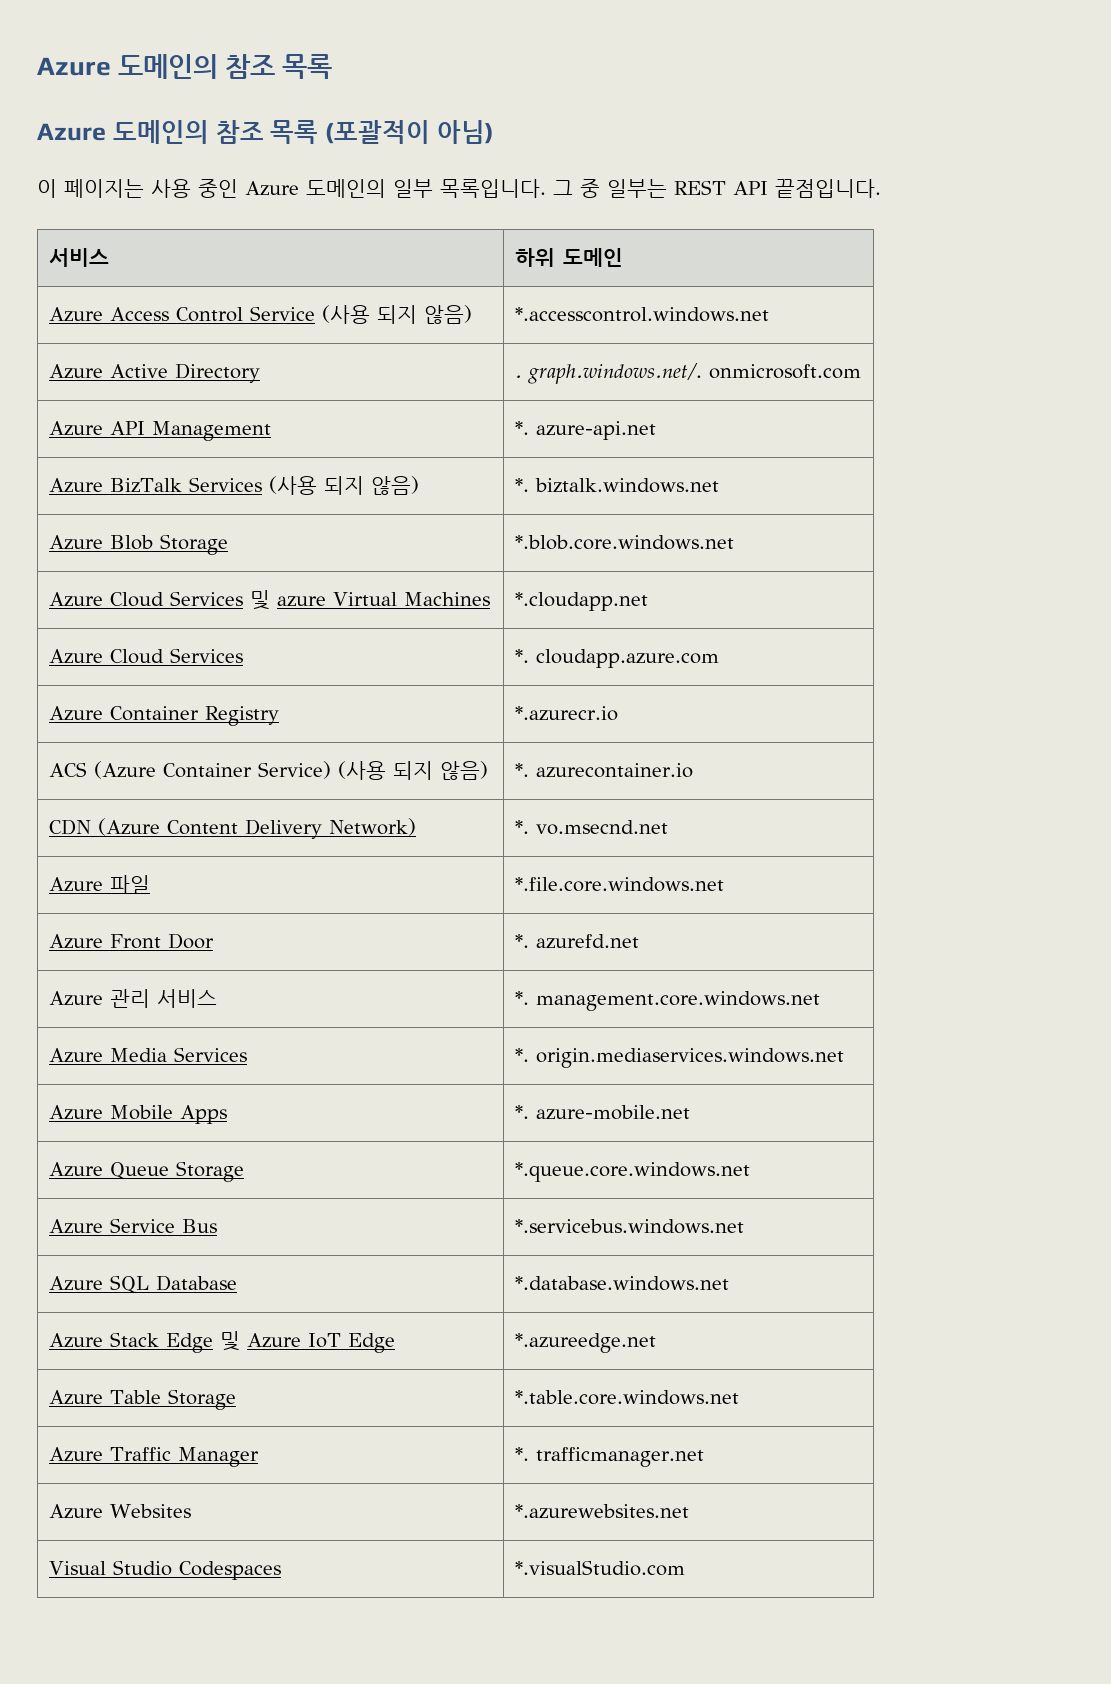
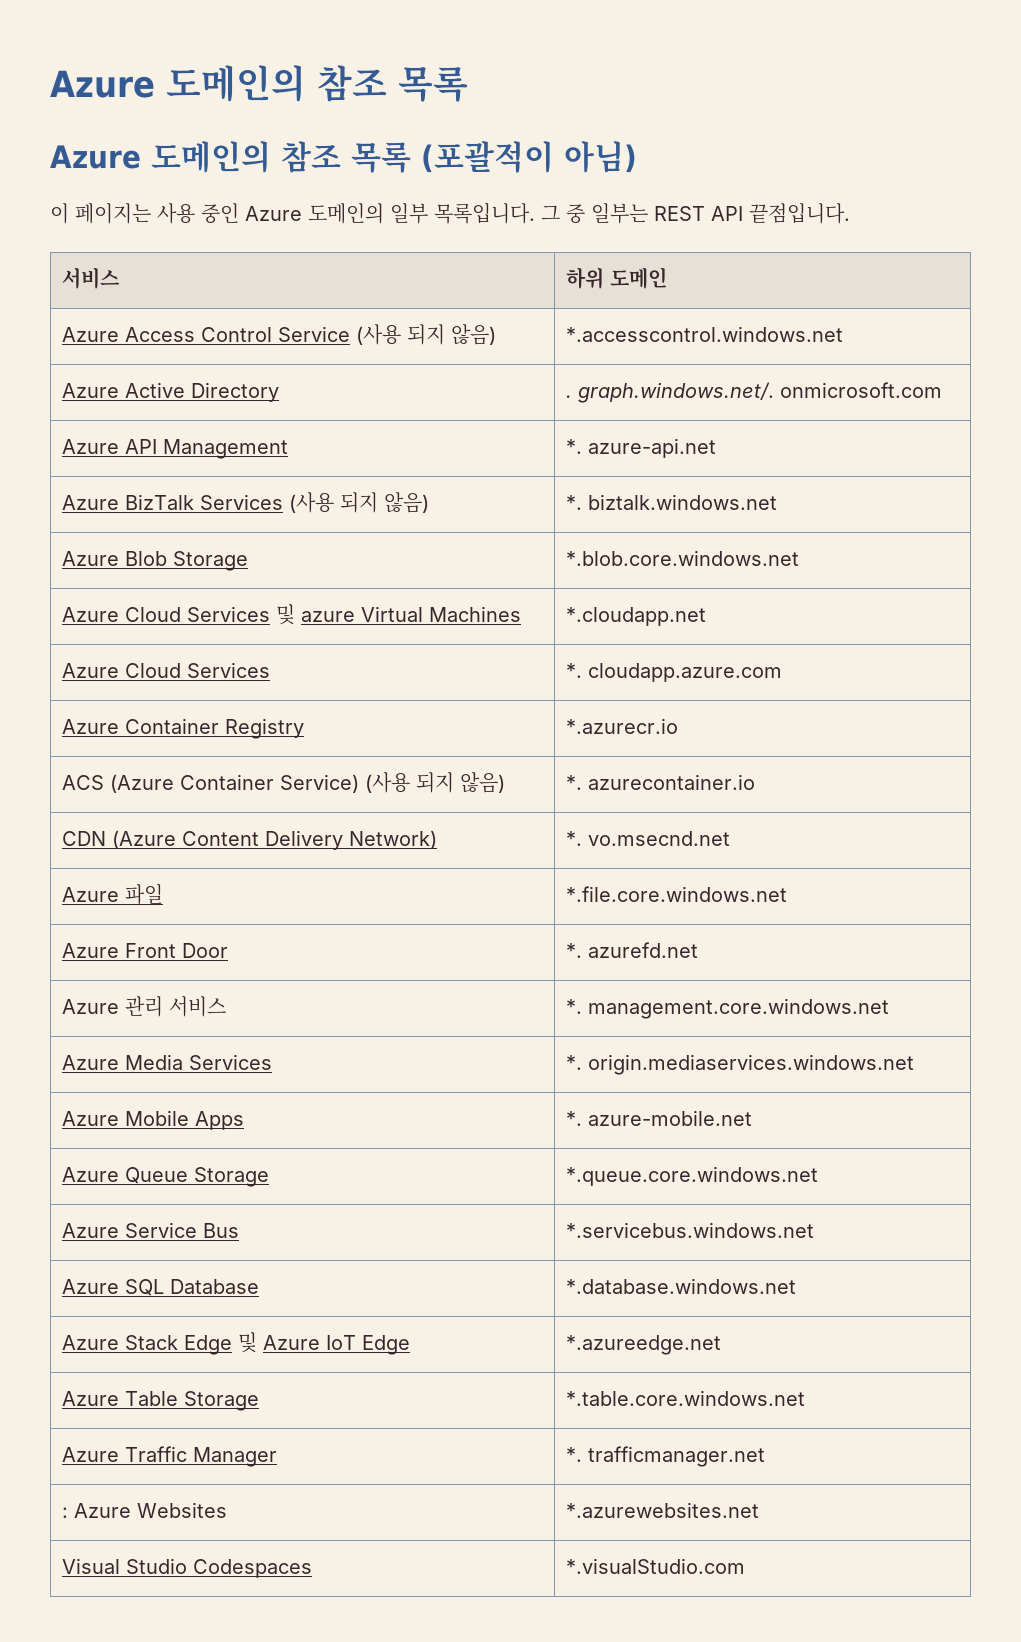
- Azure Websites | *.azurewebsites.net
+ : Azure Websites | *.azurewebsites.net

